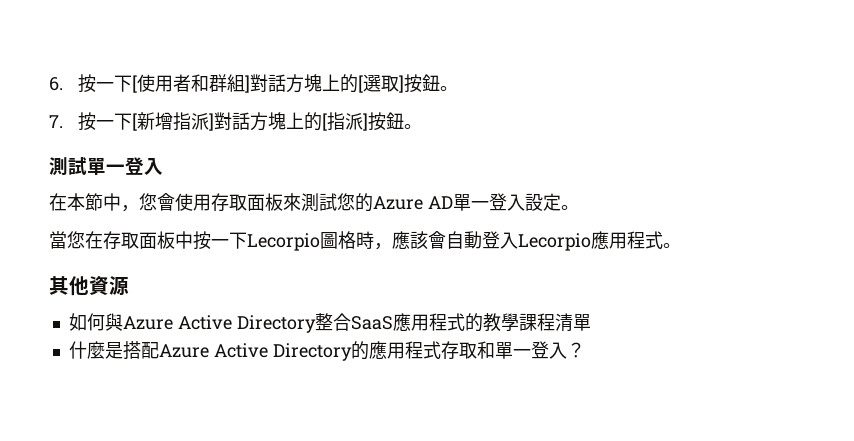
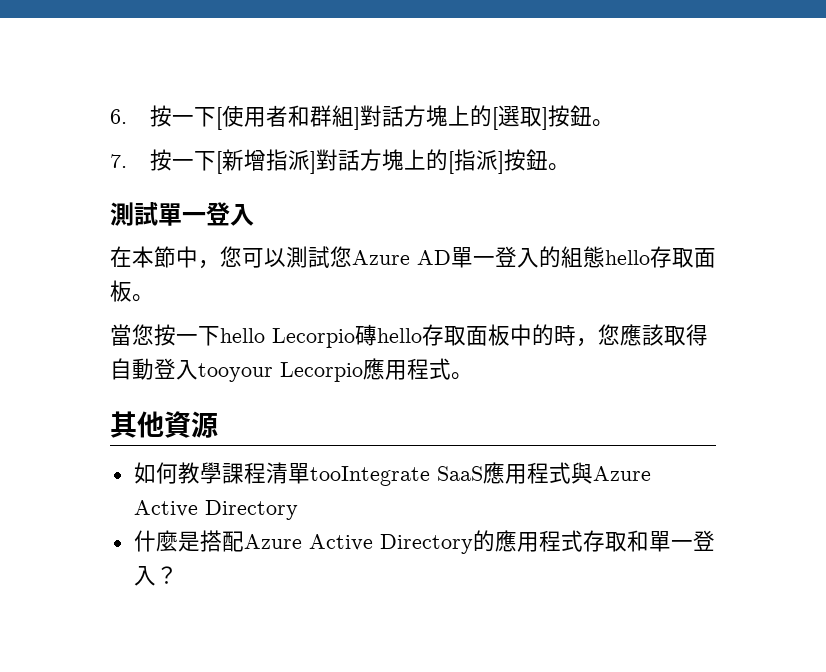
- 在本節中，您會使用存取面板來測試您的Azure AD單一登入設定。
- 當您在存取面板中按一下Lecorpio圖格時，應該會自動登入Lecorpio應用程式。
+ 在本節中，您可以測試您Azure AD單一登入的組態hello存取面板。
+ 當您按一下hello Lecorpio磚hello存取面板中的時，您應該取得自動登入tooyour Lecorpio應用程式。
- 如何與Azure Active Directory整合SaaS應用程式的教學課程清單
+ 如何教學課程清單tooIntegrate SaaS應用程式與Azure Active Directory

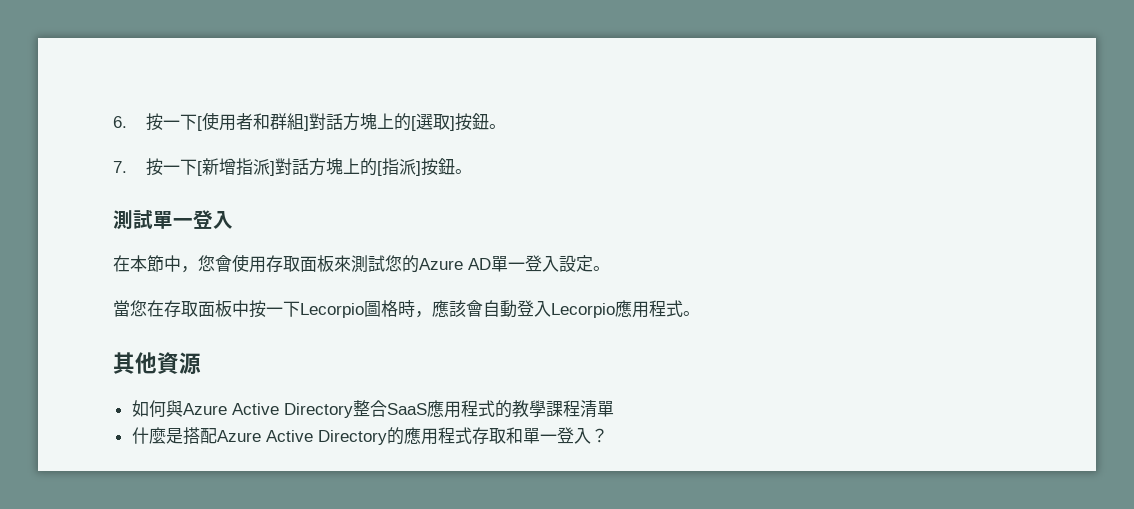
- 在本節中，您可以測試您Azure AD單一登入的組態hello存取面板。
- 當您按一下hello Lecorpio磚hello存取面板中的時，您應該取得自動登入tooyour Lecorpio應用程式。
+ 在本節中，您會使用存取面板來測試您的Azure AD單一登入設定。
+ 當您在存取面板中按一下Lecorpio圖格時，應該會自動登入Lecorpio應用程式。
- 如何教學課程清單tooIntegrate SaaS應用程式與Azure Active Directory
+ 如何與Azure Active Directory整合SaaS應用程式的教學課程清單

